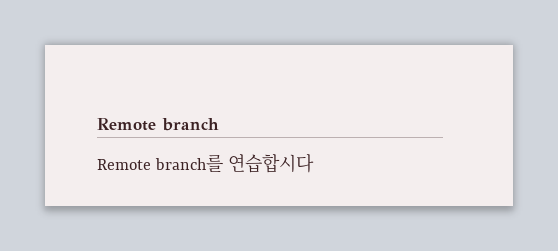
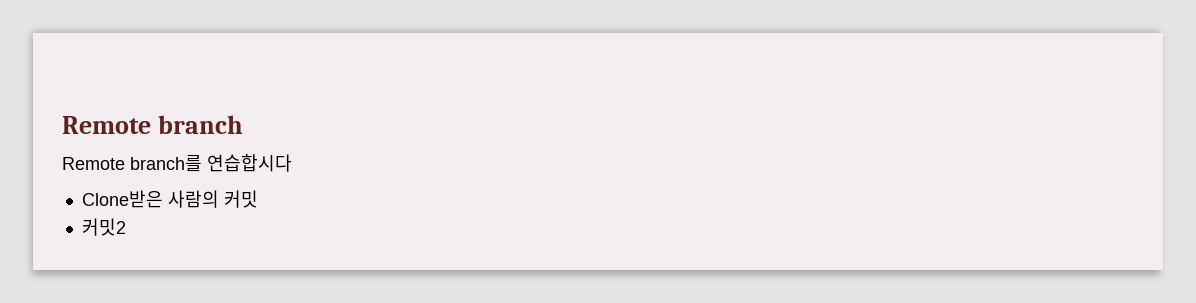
+ Clone받은 사람의 커밋
+ 커밋2

